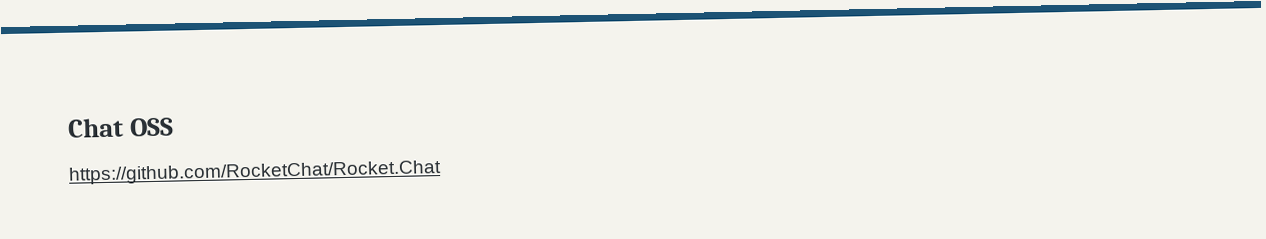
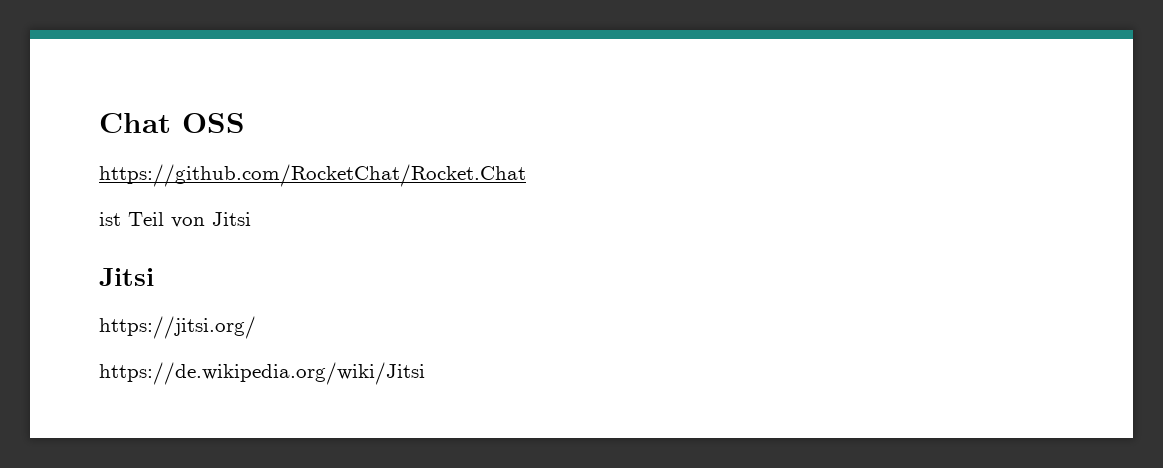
+ ist Teil von Jitsi
+ Jitsi
+ https://jitsi.org/
+ https://de.wikipedia.org/wiki/Jitsi

